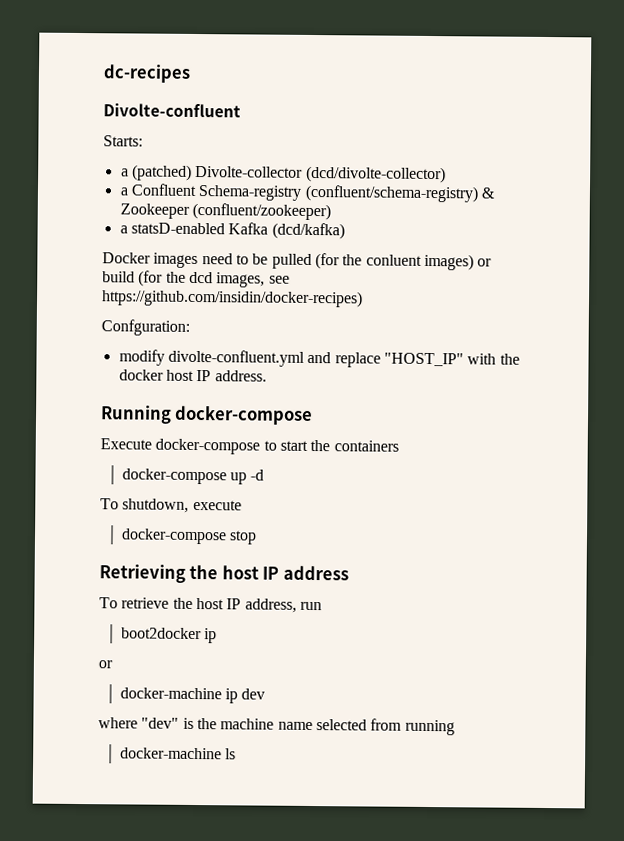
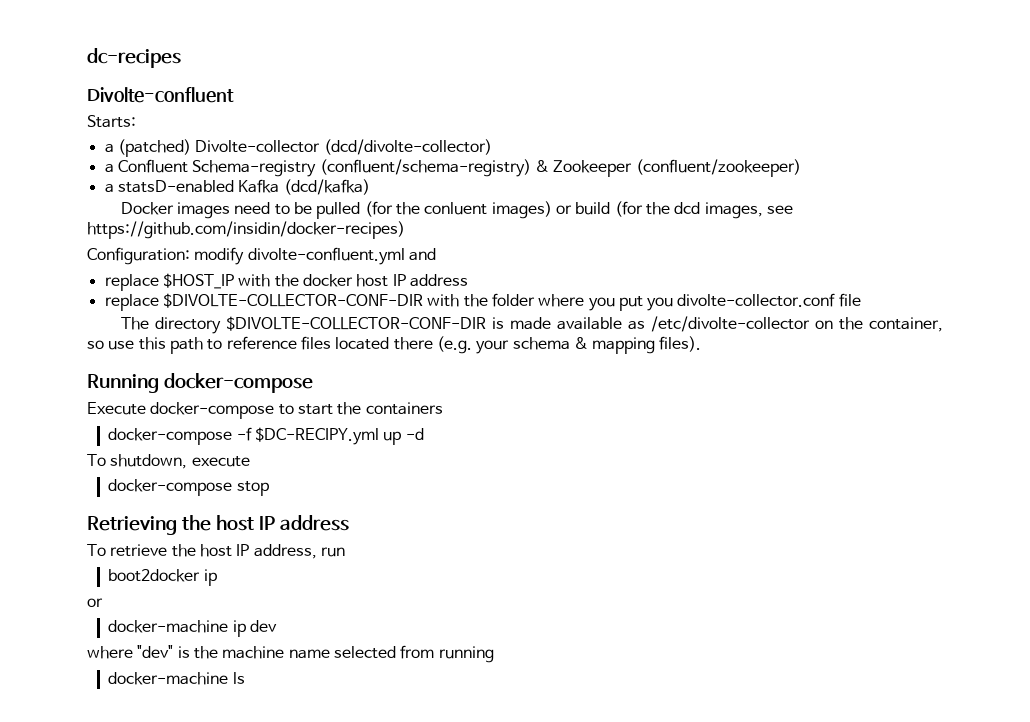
- Confguration:
- modify divolte-confluent.yml and replace "HOST_IP" with the docker host IP address.
+ Configuration: modify divolte-confluent.yml and
+ replace $HOST_IP with the docker host IP address
+ replace $DIVOLTE-COLLECTOR-CONF-DIR with the folder where you put you divolte-collector.conf file
+ The directory $DIVOLTE-COLLECTOR-CONF-DIR is made available as /etc/divolte-collector on the container, so use this path to reference files located there (e.g. your schema & mapping files).
- docker-compose up -d
+ docker-compose -f $DC-RECIPY.yml up -d

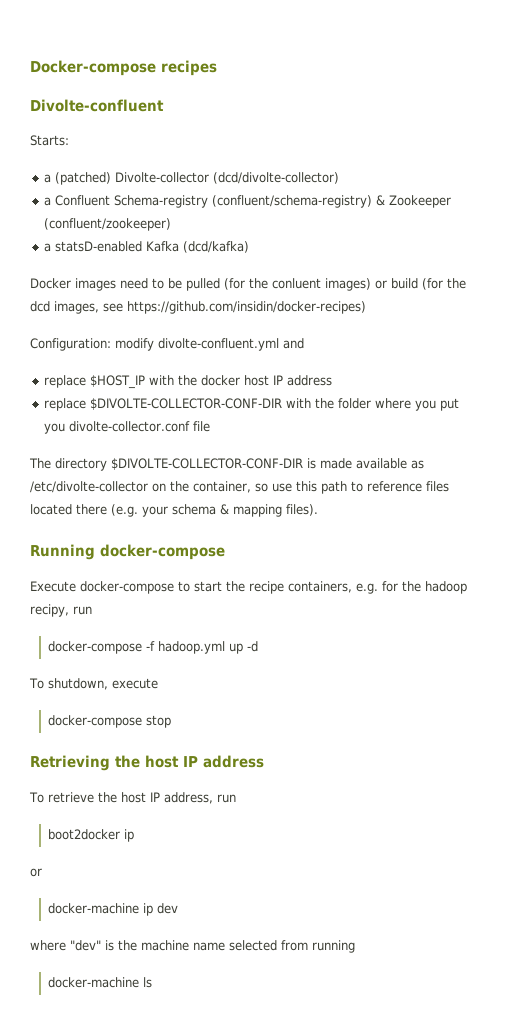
- dc-recipes
+ Docker-compose recipes
- Execute docker-compose to start the containers
+ Execute docker-compose to start the recipe containers, e.g. for the hadoop recipy, run
- docker-compose -f $DC-RECIPY.yml up -d
+ docker-compose -f hadoop.yml up -d

